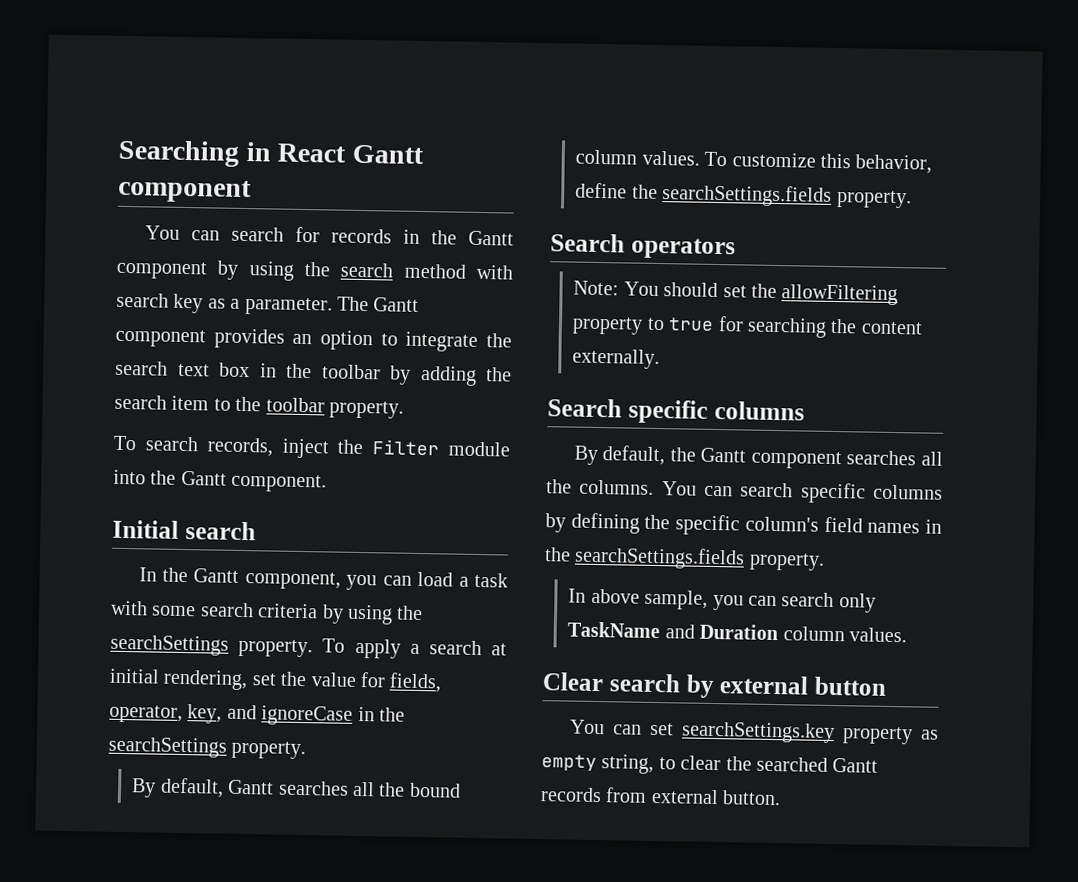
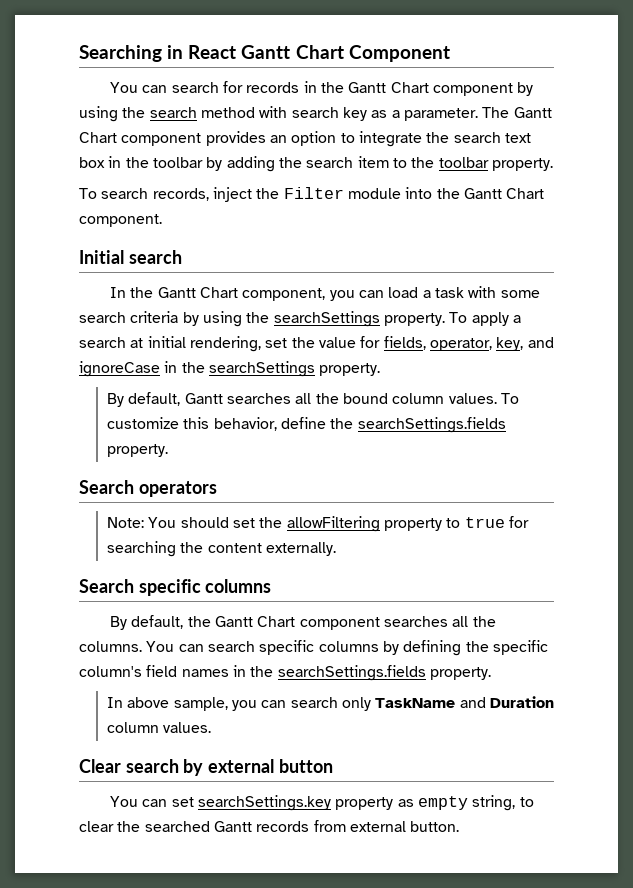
- Searching in React Gantt component
+ Searching in React Gantt Chart Component
- You can search for records in the Gantt component by using the search method with search key as a parameter.
+ You can search for records in the Gantt Chart component by using the search method with search key as a parameter.
- The Gantt component provides an option to integrate the search text box in the toolbar by adding the search item to the toolbar property.
+ The Gantt Chart component provides an option to integrate the search text box in the toolbar by adding the search item to the toolbar property.
- To search records, inject the Filter module into the Gantt component.
+ To search records, inject the Filter module into the Gantt Chart component.
- In the Gantt component, you can load a task with some search criteria by using the searchSettings property.
+ In the Gantt Chart component, you can load a task with some search criteria by using the searchSettings property.
- By default, the Gantt component searches all the columns.
+ By default, the Gantt Chart component searches all the columns.

